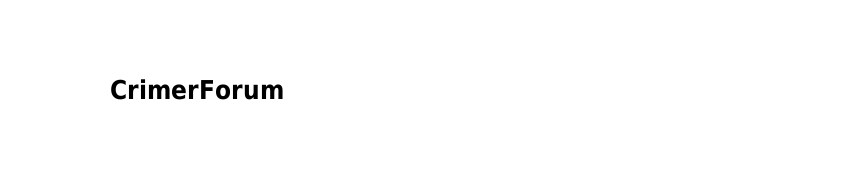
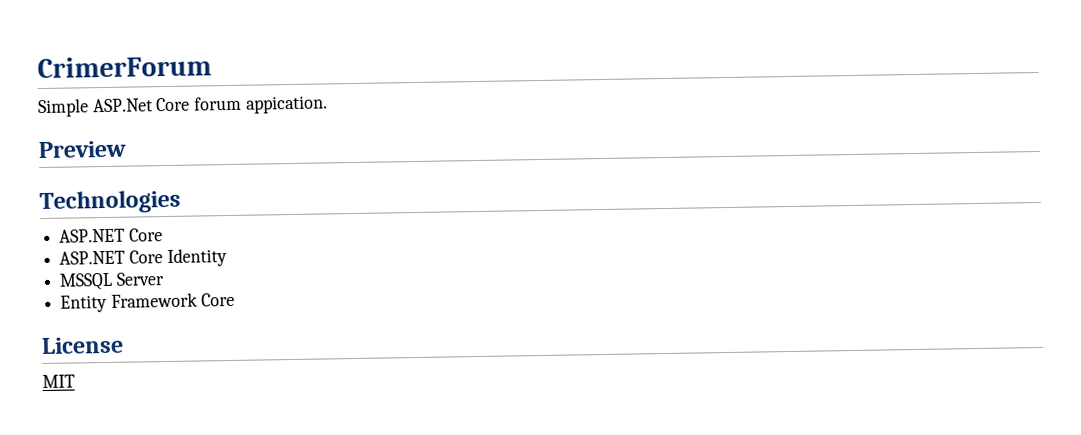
+ Simple ASP.Net Core forum appication.
+ Preview
+ Technologies
+ ASP.NET Core
+ ASP.NET Core Identity
+ MSSQL Server
+ Entity Framework Core
+ License
+ MIT

